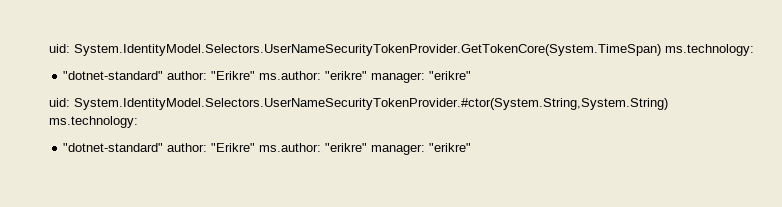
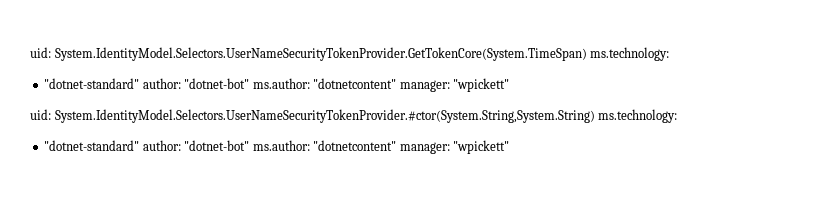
  uid: System.IdentityModel.Selectors.UserNameSecurityTokenProvider.GetTokenCore(System.TimeSpan) ms.technology:
- "dotnet-standard" author: "Erikre" ms.author: "erikre" manager: "erikre"
+ "dotnet-standard" author: "dotnet-bot" ms.author: "dotnetcontent" manager: "wpickett"
  uid: System.IdentityModel.Selectors.UserNameSecurityTokenProvider.#ctor(System.String,System.String) ms.technology:
- "dotnet-standard" author: "Erikre" ms.author: "erikre" manager: "erikre"
+ "dotnet-standard" author: "dotnet-bot" ms.author: "dotnetcontent" manager: "wpickett"

